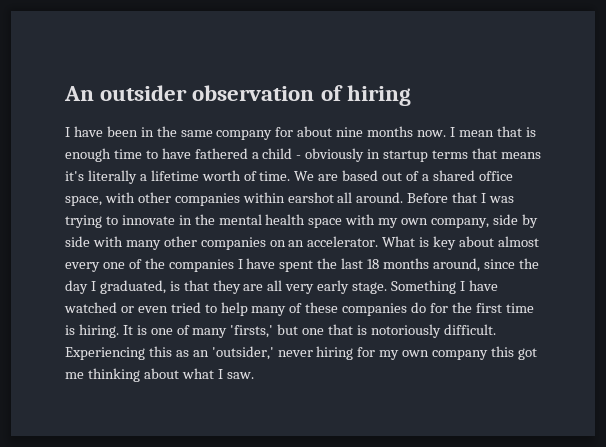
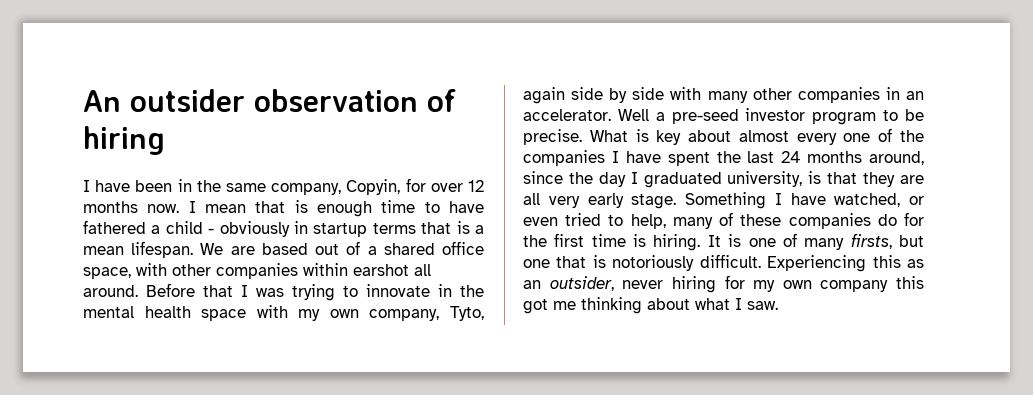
- I have been in the same company for about nine months now.
+ I have been in the same company, Copyin, for over 12 months now.
- I mean that is enough time to have fathered a child - obviously in startup terms that means it's literally a lifetime worth of time.
+ I mean that is enough time to have fathered a child - obviously in startup terms that is a mean lifespan.
- Before that I was trying to innovate in the mental health space with my own company, side by side with many other companies on an accelerator.
+ Before that I was trying to innovate in the mental health space with my own company, Tyto, again side by side with many other companies in an accelerator.
+ Well a pre-seed investor program to be precise.
- What is key about almost every one of the companies I have spent the last 18 months around, since the day I graduated, is that they are all very early stage.
+ What is key about almost every one of the companies I have spent the last 24 months around, since the day I graduated university, is that they are all very early stage.
- Something I have watched or even tried to help many of these companies do for the first time is hiring.
+ Something I have watched, or even tried to help, many of these companies do for the first time is hiring.
- It is one of many 'firsts,' but one that is notoriously difficult.
+ It is one of many firsts, but one that is notoriously difficult.
- Experiencing this as an 'outsider,' never hiring for my own company this got me thinking about what I saw.
+ Experiencing this as an outsider, never hiring for my own company this got me thinking about what I saw.

